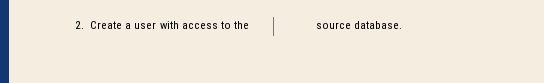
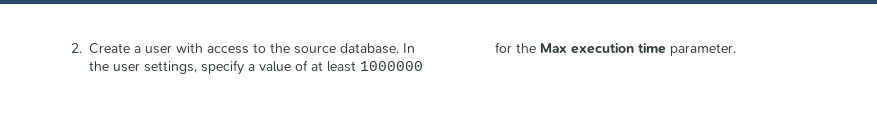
+ In the user settings, specify a value of at least 1000000 for the Max execution time parameter.

